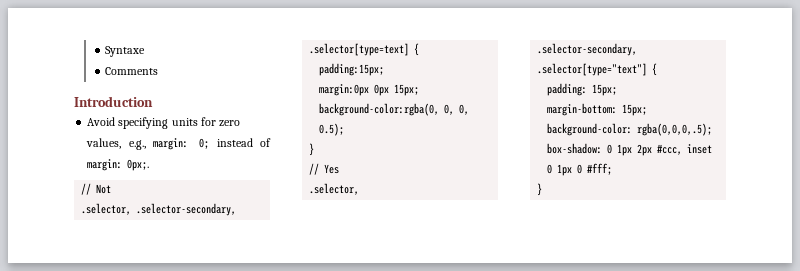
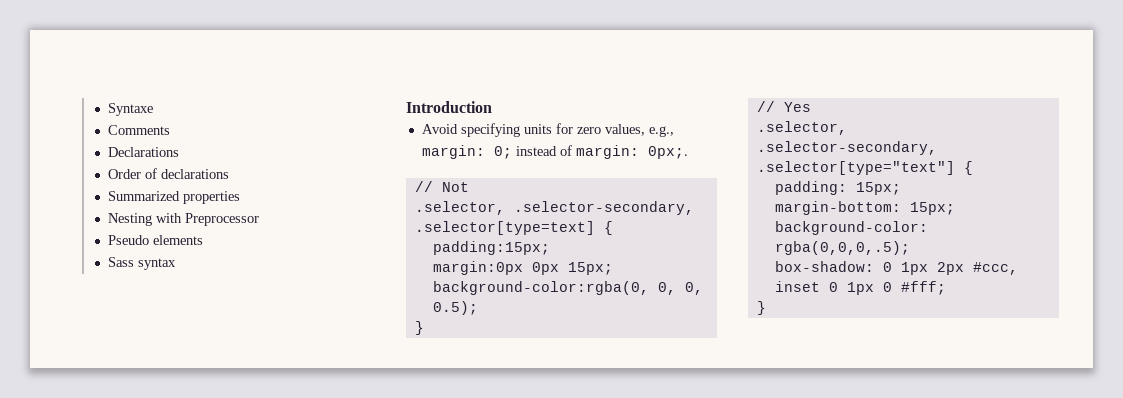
+ Declarations
+ Order of declarations
+ Summarized properties
+ Nesting with Preprocessor
+ Pseudo elements
+ Sass syntax

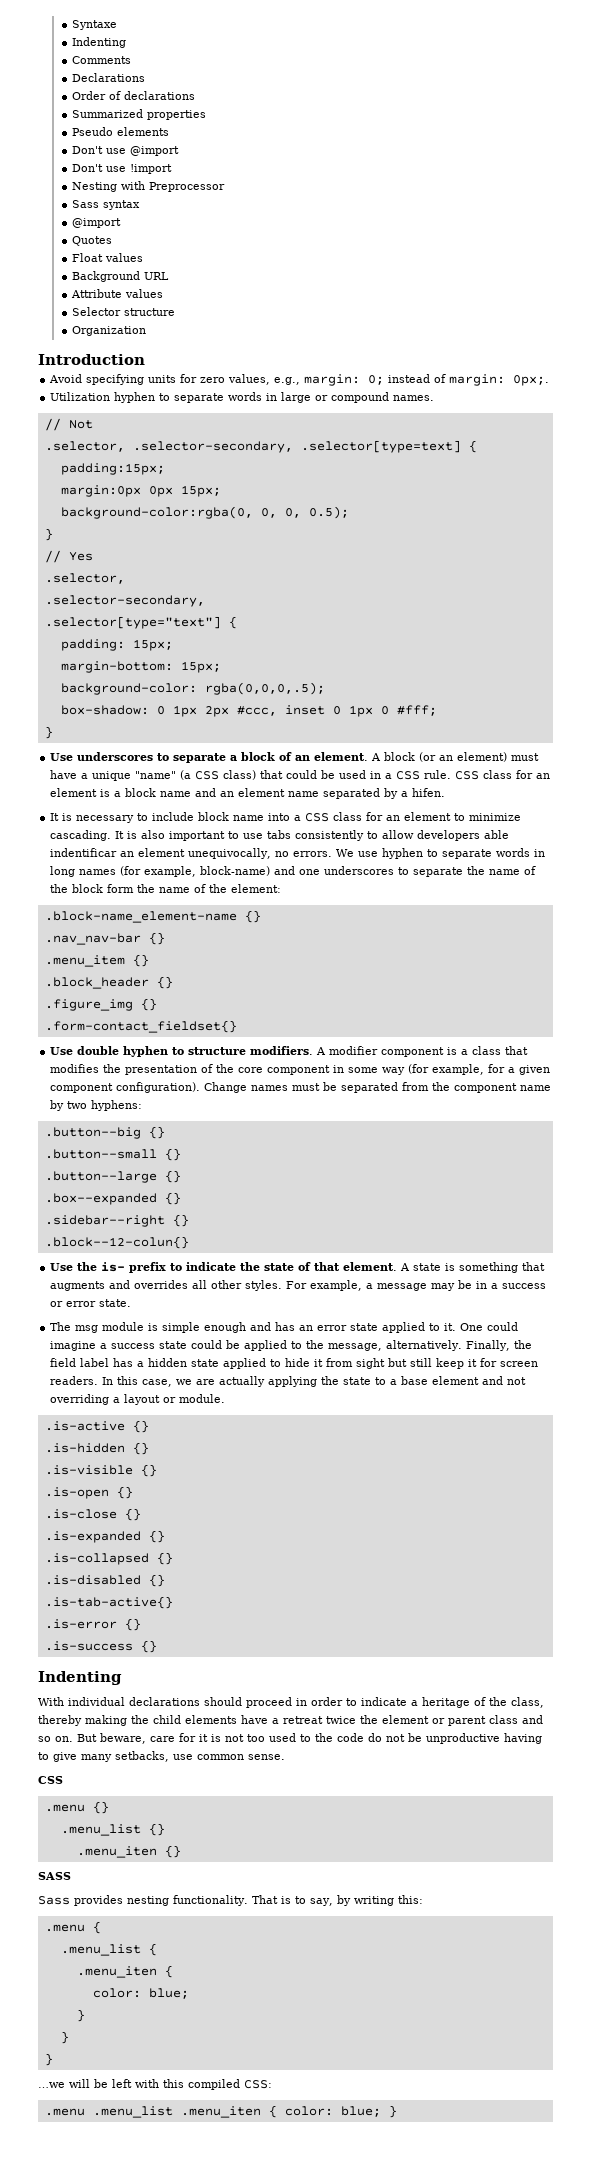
  Syntaxe
+ Indenting
+ Pseudo elements
+ Don't use @import
+ Don't use !import
- Pseudo elements
  Sass syntax
+ @import
+ Quotes
+ Float values
+ Background URL
+ Attribute values
+ Selector structure
+ Organization
+ Utilization hyphen to separate words in large or compound names.
+ Use underscores to separate a block of an element. A block (or an element) must have a unique "name" (a CSS class) that could be used in a CSS rule. CSS class for an element is a block name and an element name separated by a hifen.
+ It is necessary to include block name into a CSS class for an element to minimize cascading. It is also important to use tabs consistently to allow developers able indentificar an element unequivocally, no errors. We use hyphen to separate words in long names (for example, block-name) and one underscores to separate the name of the block form the name of the element:
+ .block-name_element-name {}
+ .nav_nav-bar {}
+ .menu_item {}
+ .block_header {}
+ .figure_img {}
+ .form-contact_fieldset{}
+ Use double hyphen to structure modifiers. A modifier component is a class that modifies the presentation of the core component in some way (for example, for a given component configuration). Change names must be separated from the component name by two hyphens:
+ .button--big {}
+ .button--small {}
+ .button--large {}
+ .box--expanded {}
+ .sidebar--right {}
+ .block--12-colun{}
+ Use the is- prefix to indicate the state of that element. A state is something that augments and overrides all other styles. For example, a message may be in a success or error state.
+ The msg module is simple enough and has an error state applied to it. One could imagine a success state could be applied to the message, alternatively. Finally, the field label has a hidden state applied to hide it from sight but still keep it for screen readers. In this case, we are actually applying the state to a base element and not overriding a layout or module.
+ .is-active {}
+ .is-hidden {}
+ .is-visible {}
+ .is-open {}
+ .is-close {}
+ .is-expanded {}
+ .is-collapsed {}
+ .is-disabled {}
+ .is-tab-active{}
+ .is-error {}
+ .is-success {}
+ Indenting
+ With individual declarations should proceed in order to indicate a heritage of the class, thereby making the child elements have a retreat twice the element or parent class and so on. But beware, care for it is not too used to the code do not be unproductive having to give many setbacks, use common sense.
+ CSS
+ .menu {}
+ .menu_list {}
+ .menu_iten {}
+ SASS
+ Sass provides nesting functionality. That is to say, by writing this:
+ .menu {
+ .menu_list {
+ .menu_iten {
+ color: blue;
+ }
+ }
+ }
+ …we will be left with this compiled CSS:
+ .menu .menu_list .menu_iten { color: blue; }

